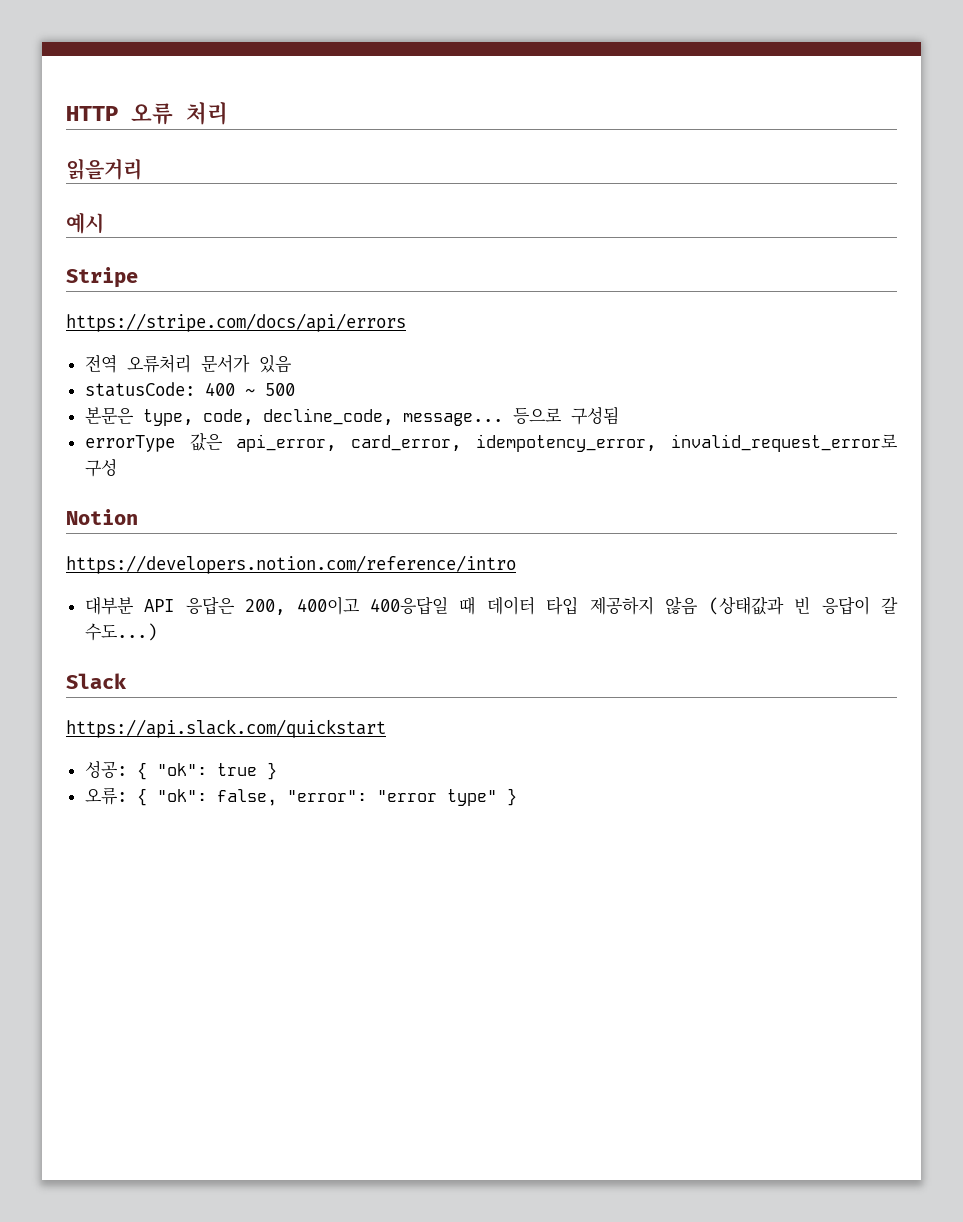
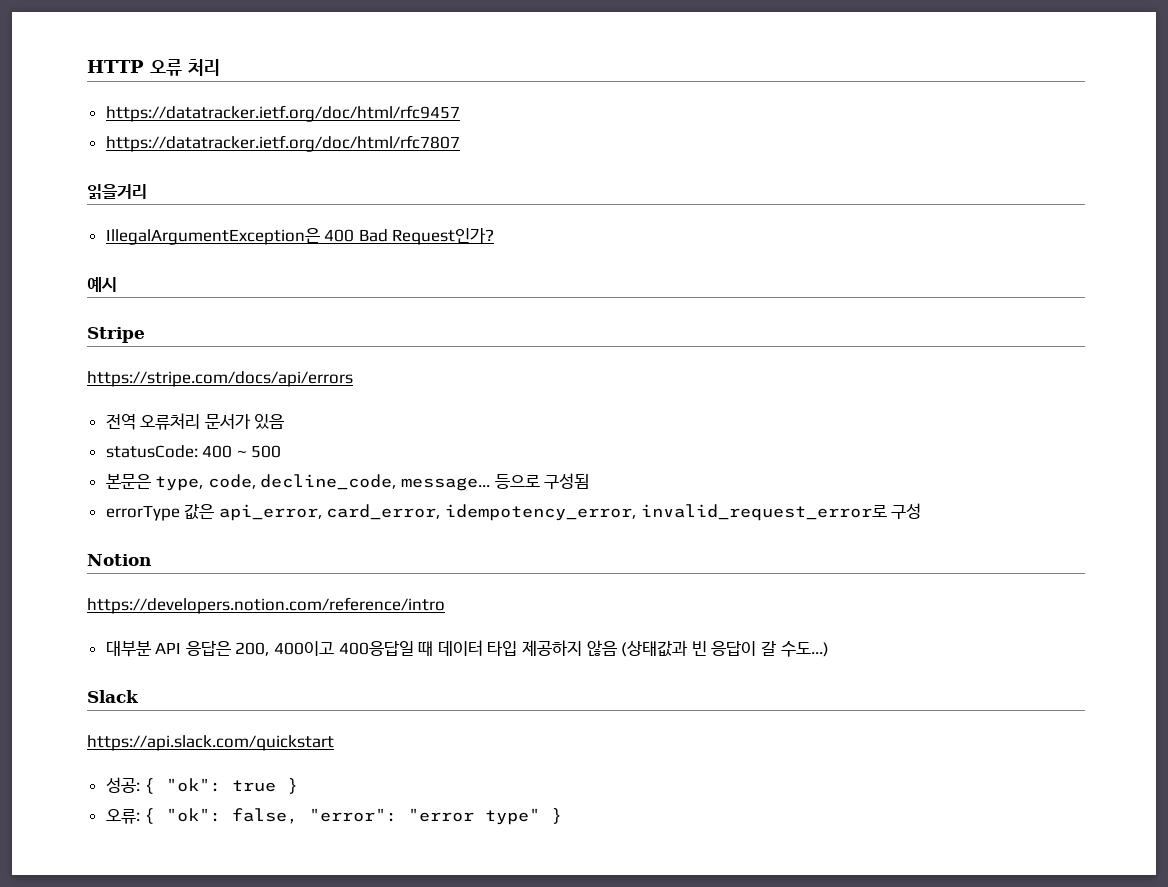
+ https://datatracker.ietf.org/doc/html/rfc9457
+ https://datatracker.ietf.org/doc/html/rfc7807
+ IllegalArgumentException은 400 Bad Request인가?

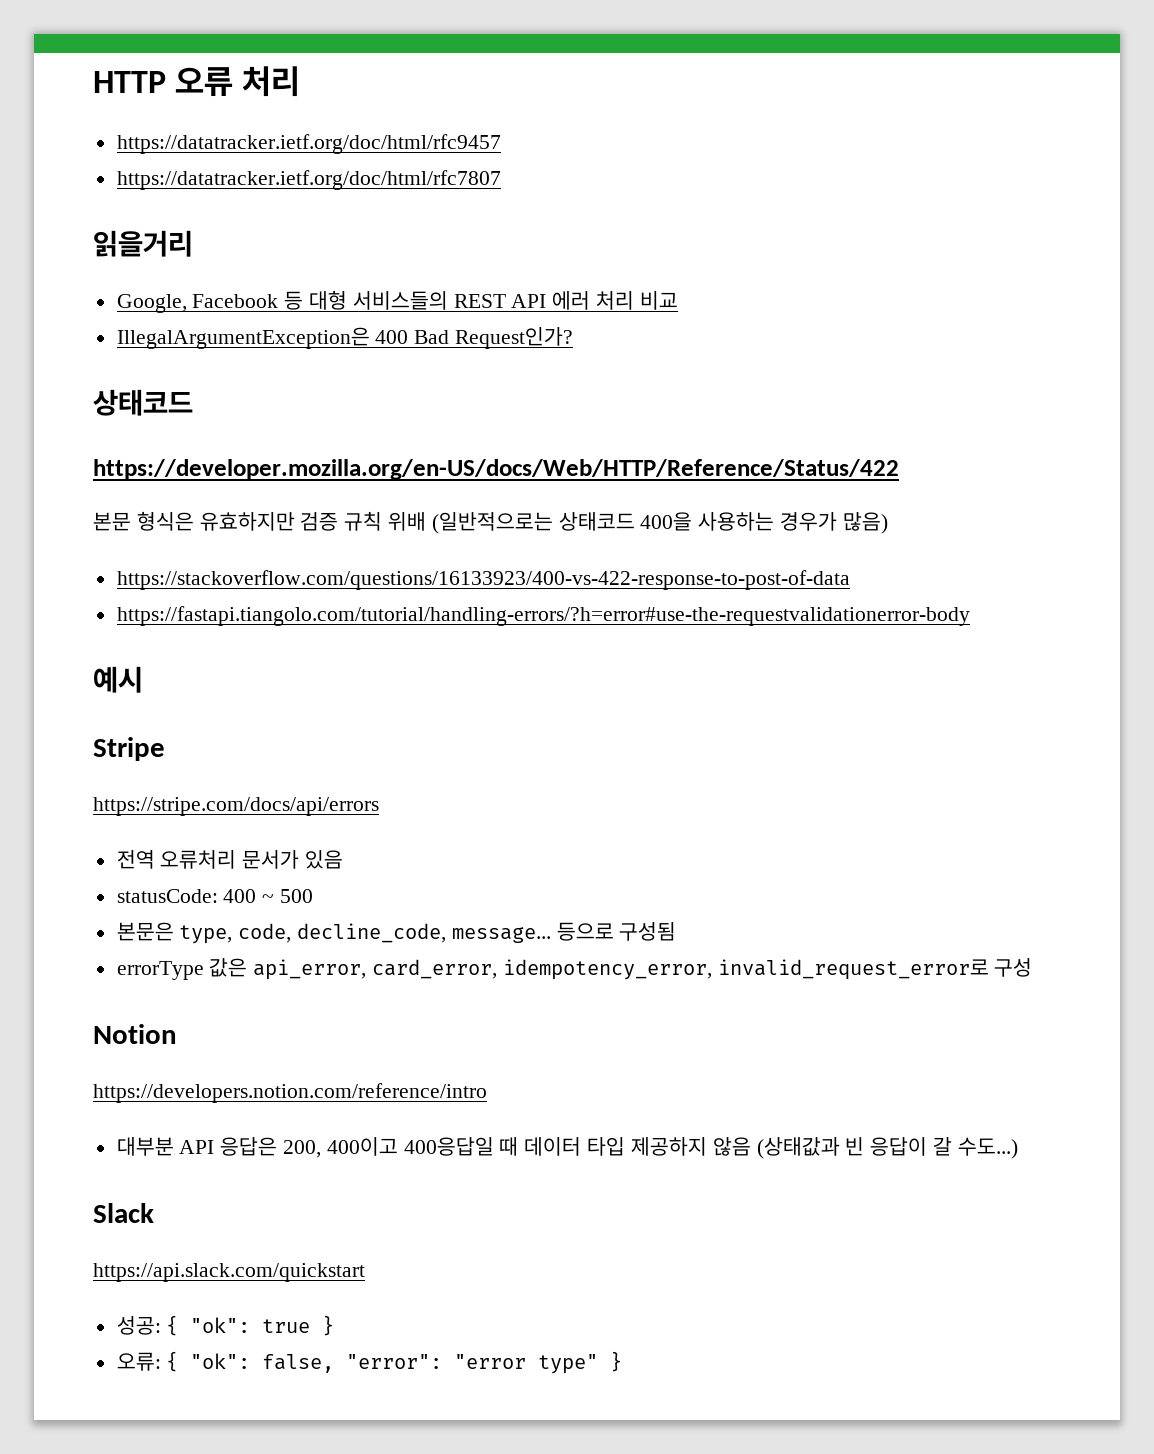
+ Google, Facebook 등 대형 서비스들의 REST API 에러 처리 비교
  IllegalArgumentException은 400 Bad Request인가?
+ 상태코드
+ https://developer.mozilla.org/en-US/docs/Web/HTTP/Reference/Status/422
+ 본문 형식은 유효하지만 검증 규칙 위배 (일반적으로는 상태코드 400을 사용하는 경우가 많음)
+ https://stackoverflow.com/questions/16133923/400-vs-422-response-to-post-of-data
+ https://fastapi.tiangolo.com/tutorial/handling-errors/?h=error#use-the-requestvalidationerror-body

